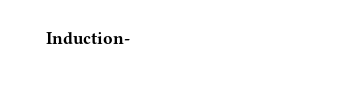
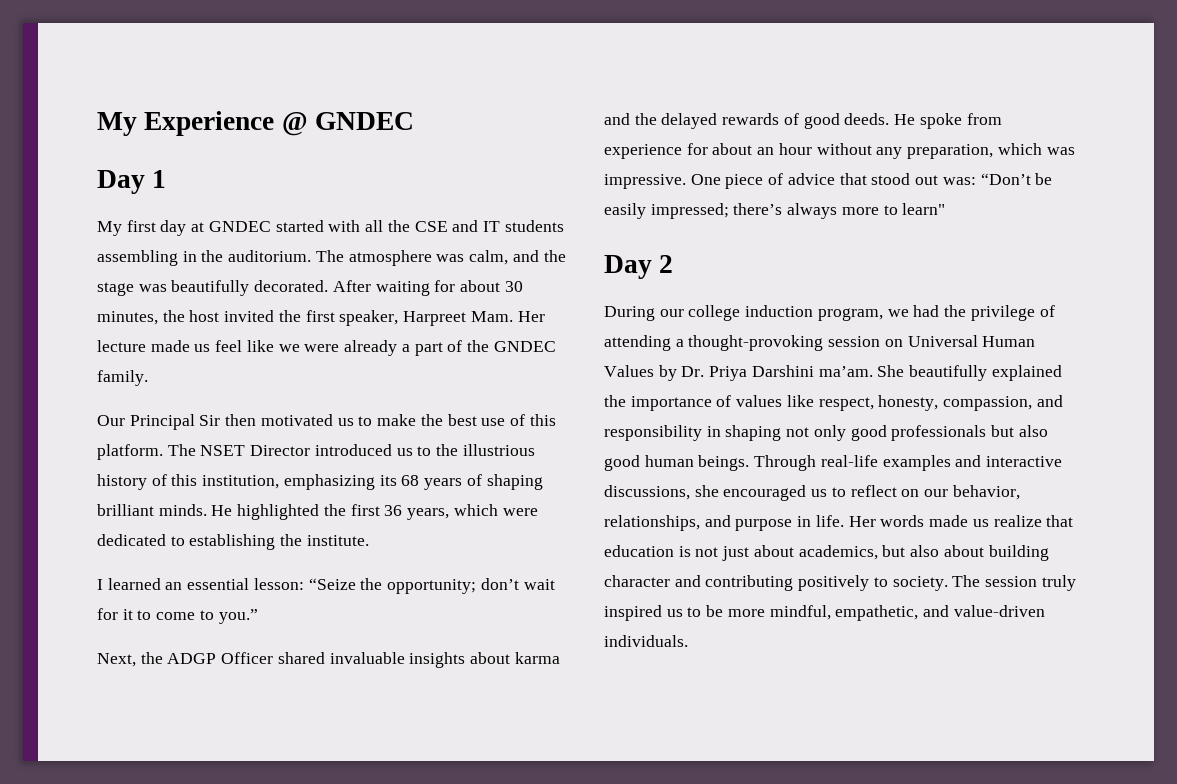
- Induction-
+ My Experience @ GNDEC
+ Day 1
+ My first day at GNDEC started with all the CSE and IT students assembling in the auditorium. The atmosphere was calm, and the stage was beautifully decorated. After waiting for about 30 minutes, the host invited the first speaker, Harpreet Mam. Her lecture made us feel like we were already a part of the GNDEC family.
+ Our Principal Sir then motivated us to make the best use of this platform. The NSET Director introduced us to the illustrious history of this institution, emphasizing its 68 years of shaping brilliant minds. He highlighted the first 36 years, which were dedicated to establishing the institute.
+ I learned an essential lesson: “Seize the opportunity; don’t wait for it to come to you.”
+ Next, the ADGP Officer shared invaluable insights about karma and the delayed rewards of good deeds. He spoke from experience for about an hour without any preparation, which was impressive. One piece of advice that stood out was: “Don’t be easily impressed; there’s always more to learn"
+ Day 2
+ During our college induction program, we had the privilege of attending a thought-provoking session on Universal Human Values by Dr. Priya Darshini ma’am. She beautifully explained the importance of values like respect, honesty, compassion, and responsibility in shaping not only good professionals but also good human beings. Through real-life examples and interactive discussions, she encouraged us to reflect on our behavior, relationships, and purpose in life. Her words made us realize that education is not just about academics, but also about building character and contributing positively to society. The session truly inspired us to be more mindful, empathetic, and value-driven individuals.

